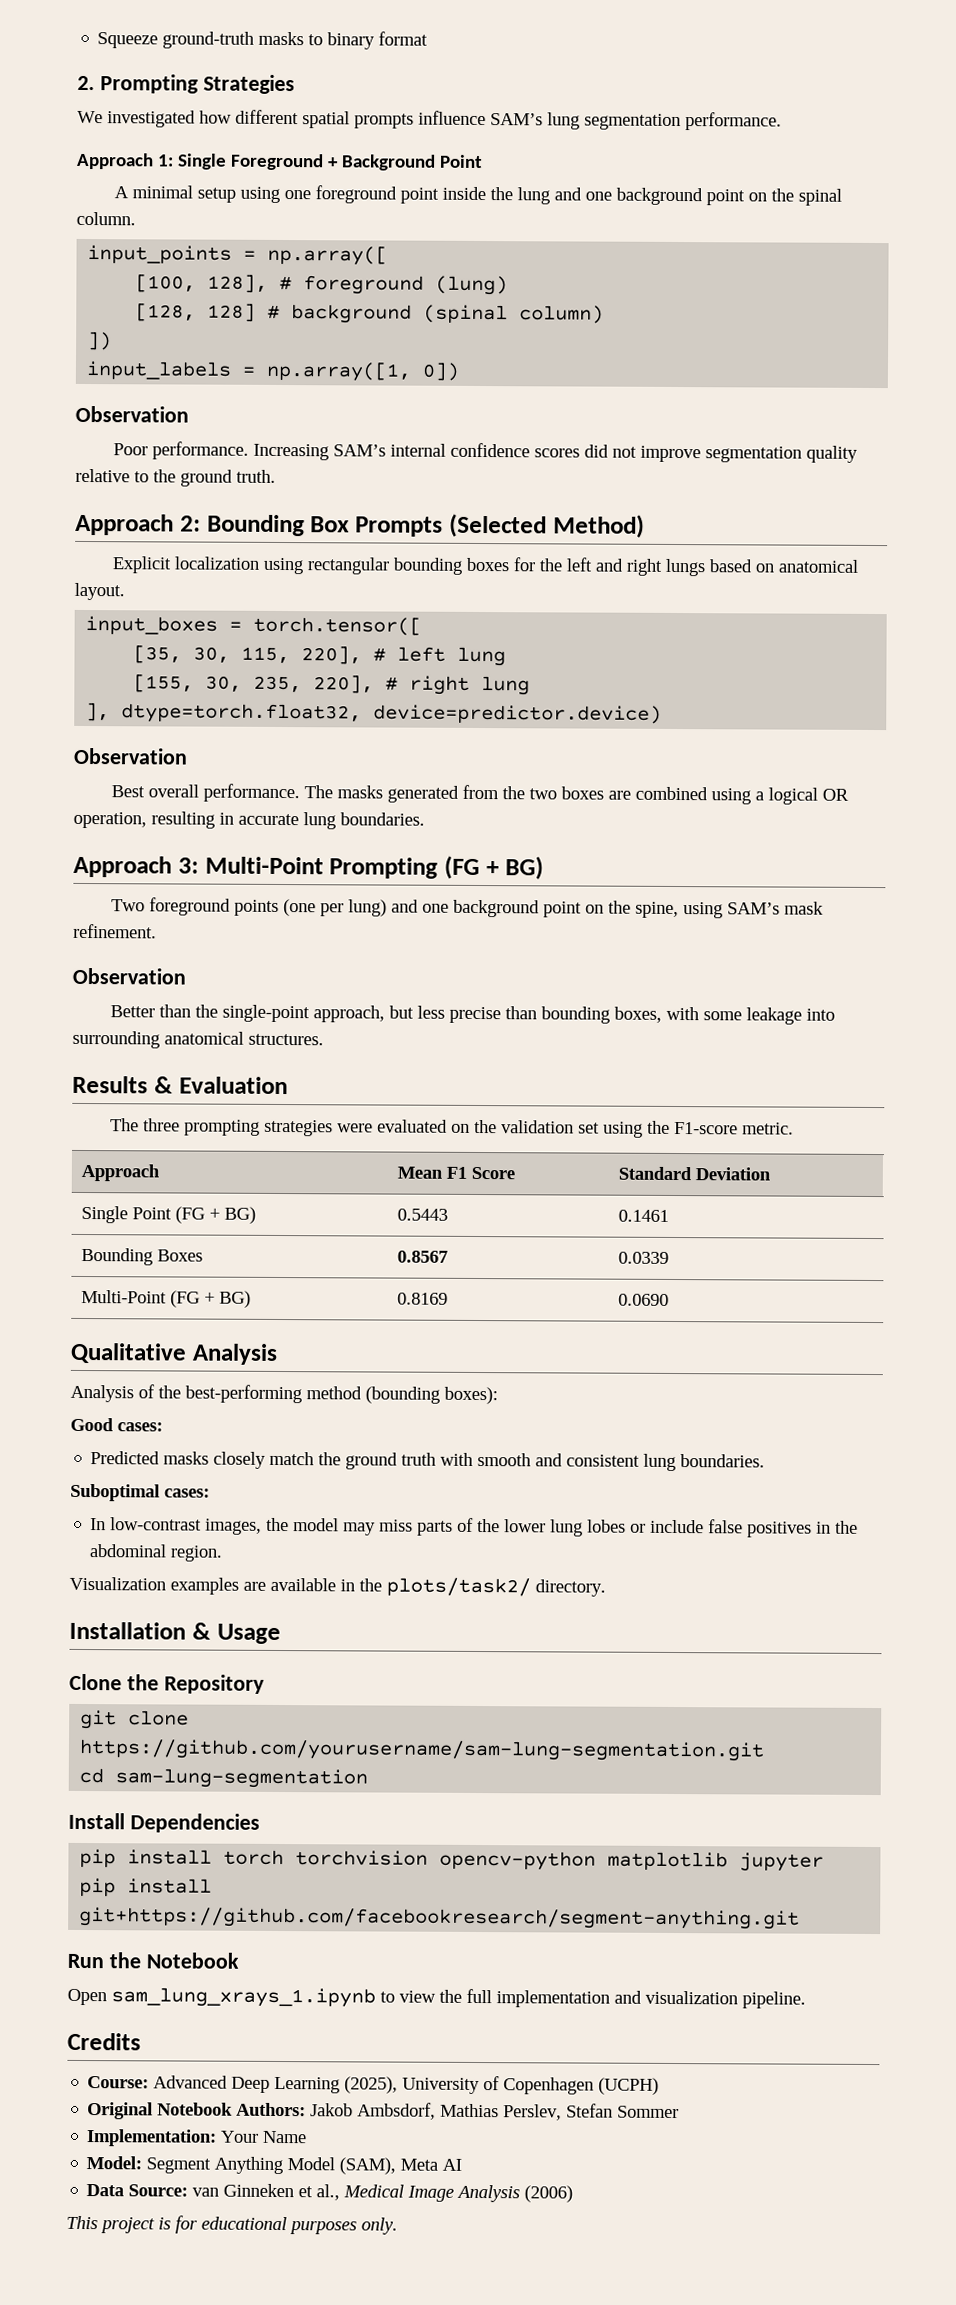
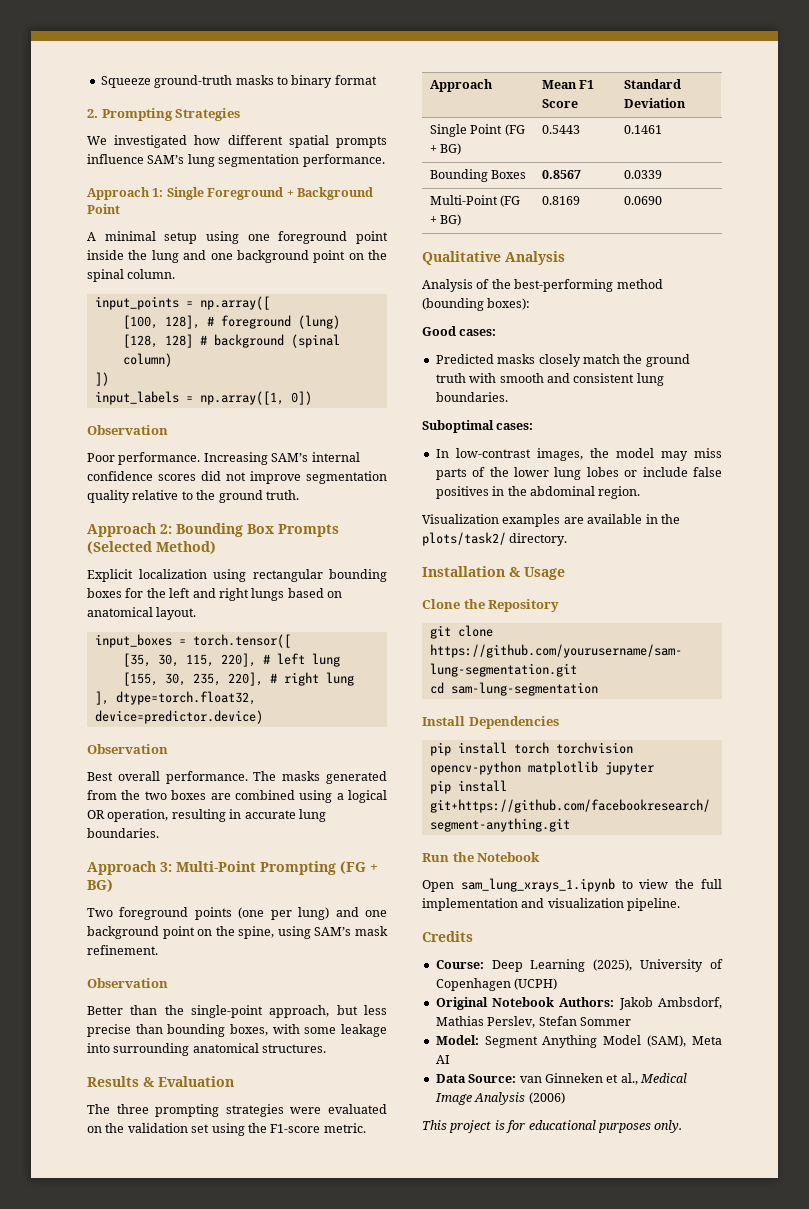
- Course: Advanced Deep Learning (2025), University of Copenhagen (UCPH)
+ Course: Deep Learning (2025), University of Copenhagen (UCPH)
- Implementation: Your Name

